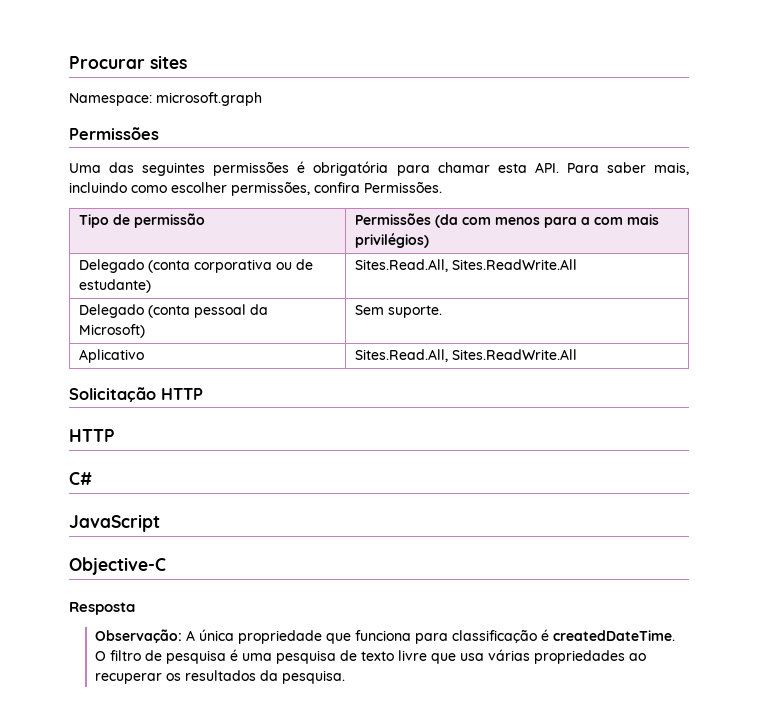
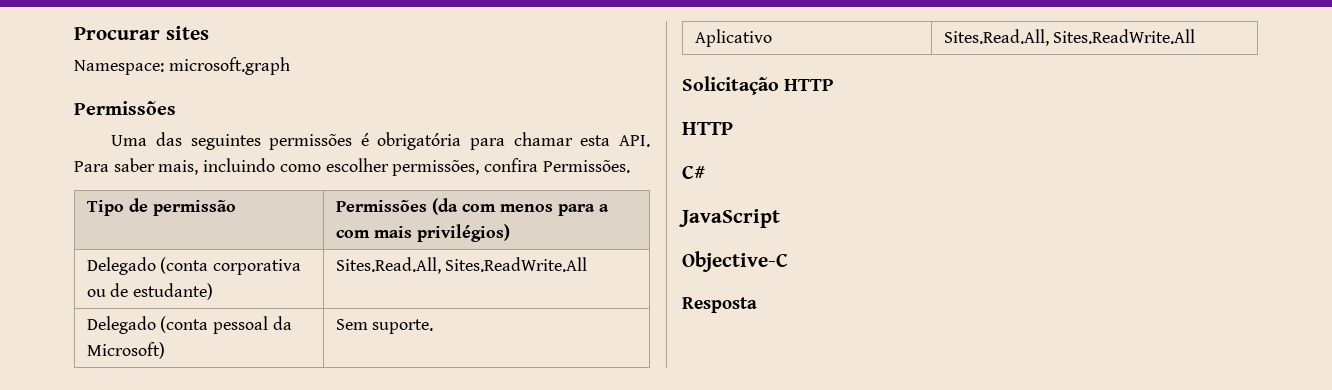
- Observação: A única propriedade que funciona para classificação é createdDateTime. O filtro de pesquisa é uma pesquisa de texto livre que usa várias propriedades ao recuperar os resultados da pesquisa.

